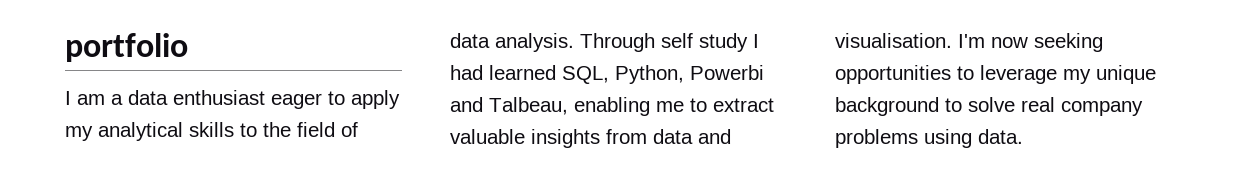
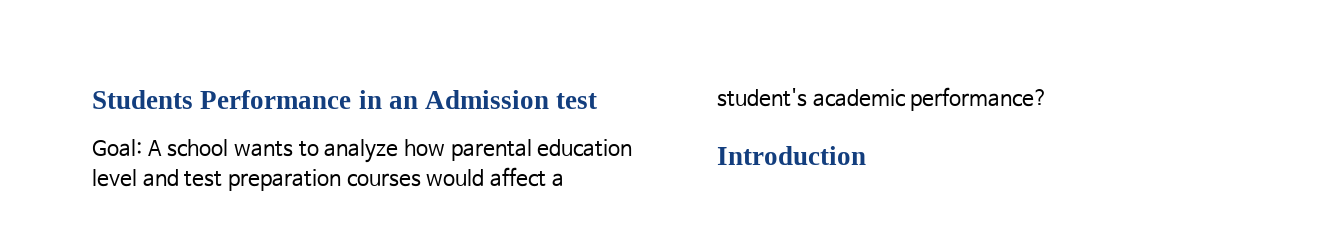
- portfolio
- I am a data enthusiast eager to apply my analytical skills to the field of data analysis. Through self study I had learned SQL, Python, Powerbi and Talbeau, enabling me to extract valuable insights from data and visualisation. I'm now seeking opportunities to leverage my unique background to solve real company problems using data.
+ Students Performance in an Admission test
+ Goal: A school wants to analyze how parental education level and test preparation courses would affect a student's academic performance?
+ Introduction

